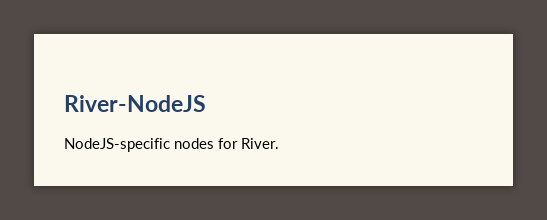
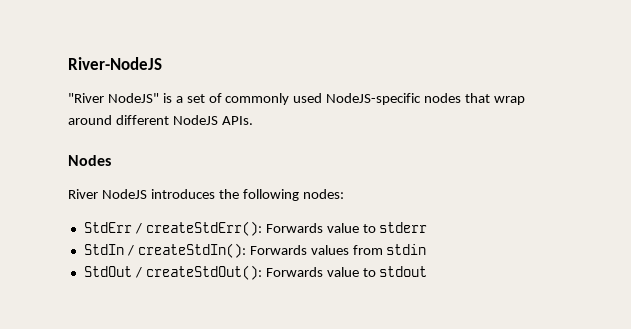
- NodeJS-specific nodes for River.
+ "River NodeJS" is a set of commonly used NodeJS-specific nodes that wrap around different NodeJS APIs.
+ Nodes
+ River NodeJS introduces the following nodes:
+ StdErr / createStdErr(): Forwards value to stderr
+ StdIn / createStdIn(): Forwards values from stdin
+ StdOut / createStdOut(): Forwards value to stdout

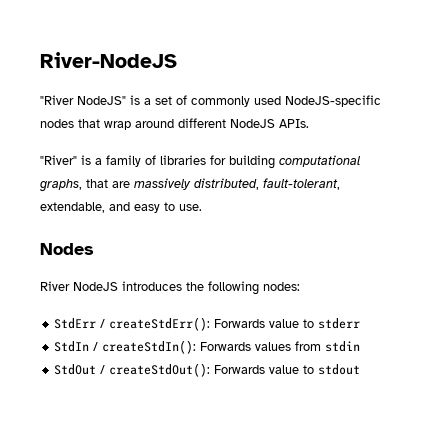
+ "River" is a family of libraries for building computational graphs, that are massively distributed, fault-tolerant, extendable, and easy to use.

